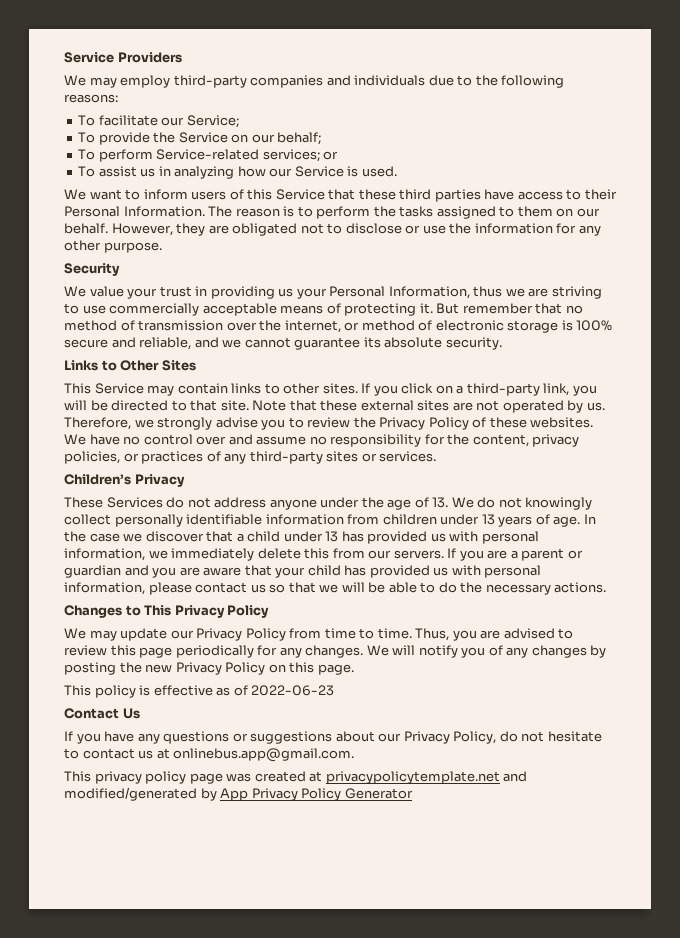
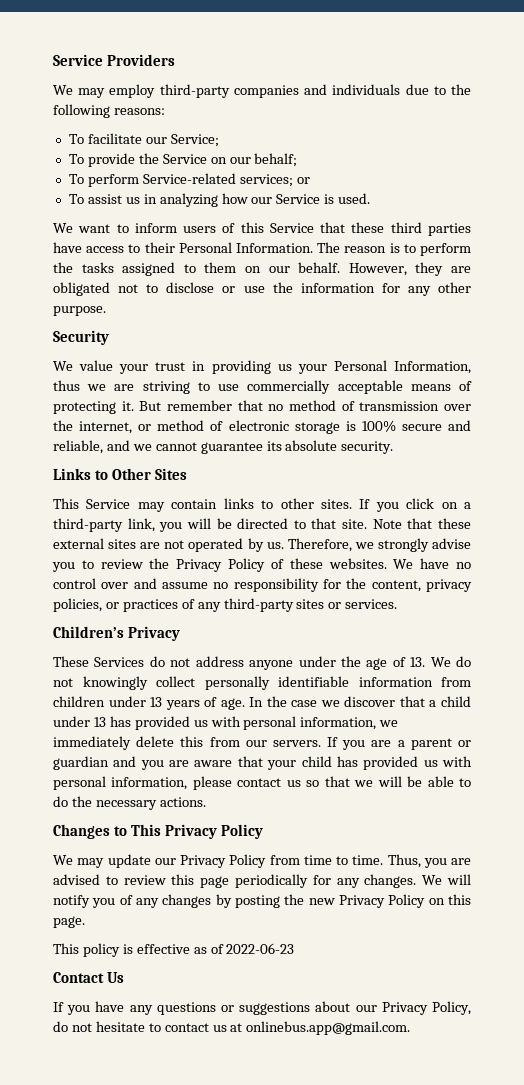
- This privacy policy page was created at privacypolicytemplate.net and modified/generated by App Privacy Policy Generator

